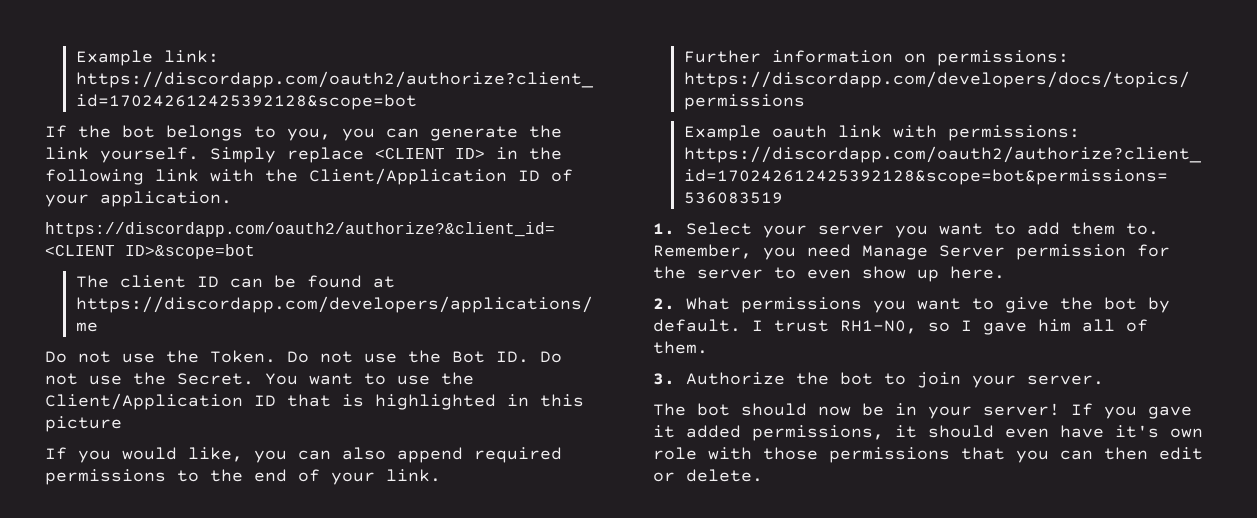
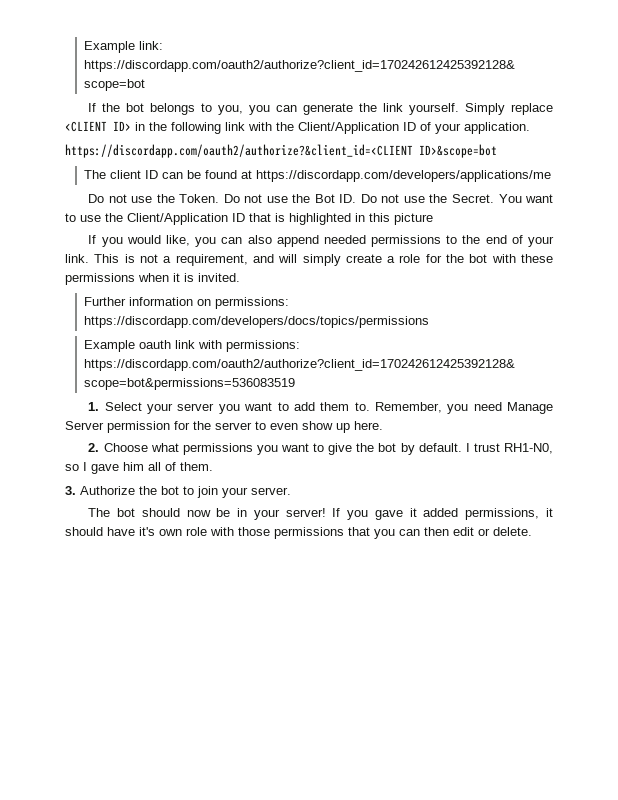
- If you would like, you can also append required permissions to the end of your link.
+ If you would like, you can also append needed permissions to the end of your link. This is not a requirement, and will simply create a role for the bot with these permissions when it is invited.
- 2. What permissions you want to give the bot by default.
+ 2. Choose what permissions you want to give the bot by default.
- If you gave it added permissions, it should even have it's own role with those permissions that you can then edit or delete.
+ If you gave it added permissions, it should have it's own role with those permissions that you can then edit or delete.

